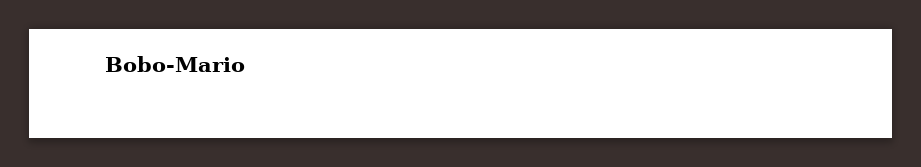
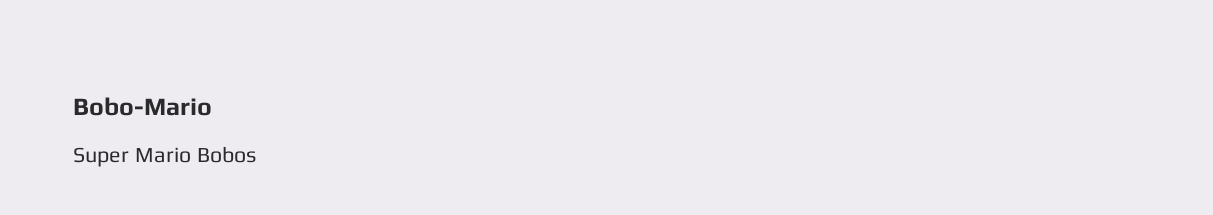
+ Super Mario Bobos

